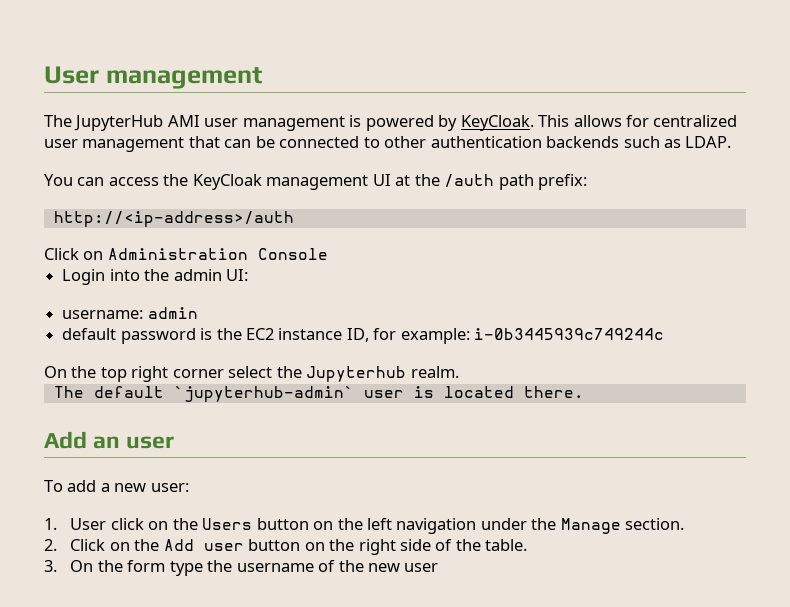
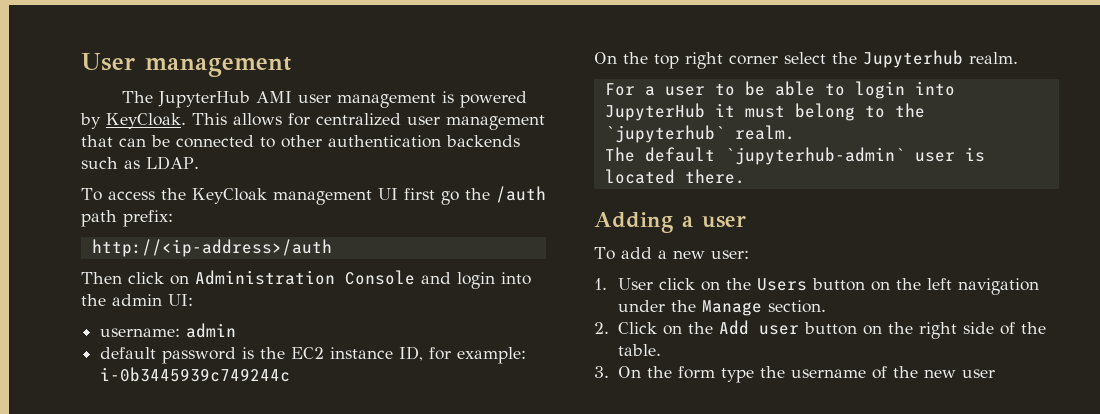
- You can access the KeyCloak management UI at the /auth path prefix:
+ To access the KeyCloak management UI first go the /auth path prefix:
- Click on Administration Console
- Login into the admin UI:
+ Then click on Administration Console and login into the admin UI:
+ For a user to be able to login into JupyterHub it must belong to the `jupyterhub` realm.
- Add an user
+ Adding a user

